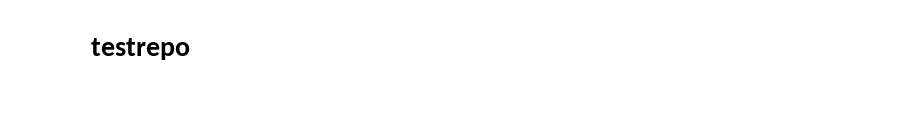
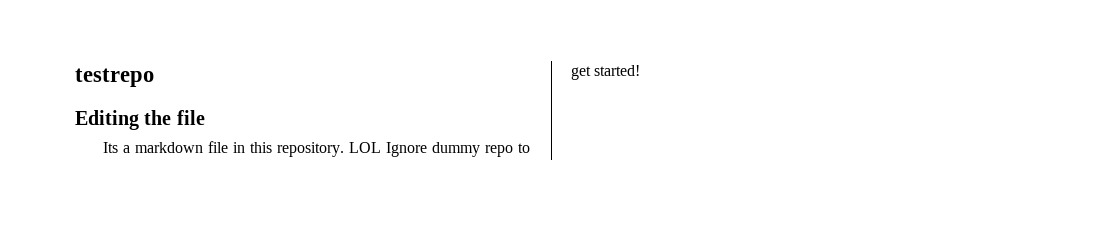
+ Editing the file
+ Its a markdown file in this repository. LOL Ignore dummy repo to get started!

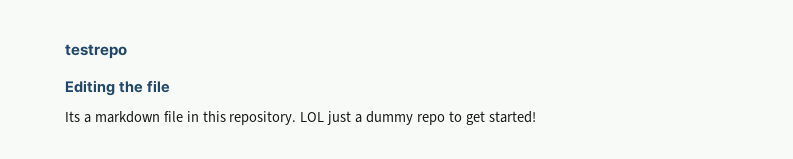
- LOL Ignore dummy repo to get started!
+ LOL just a dummy repo to get started!

